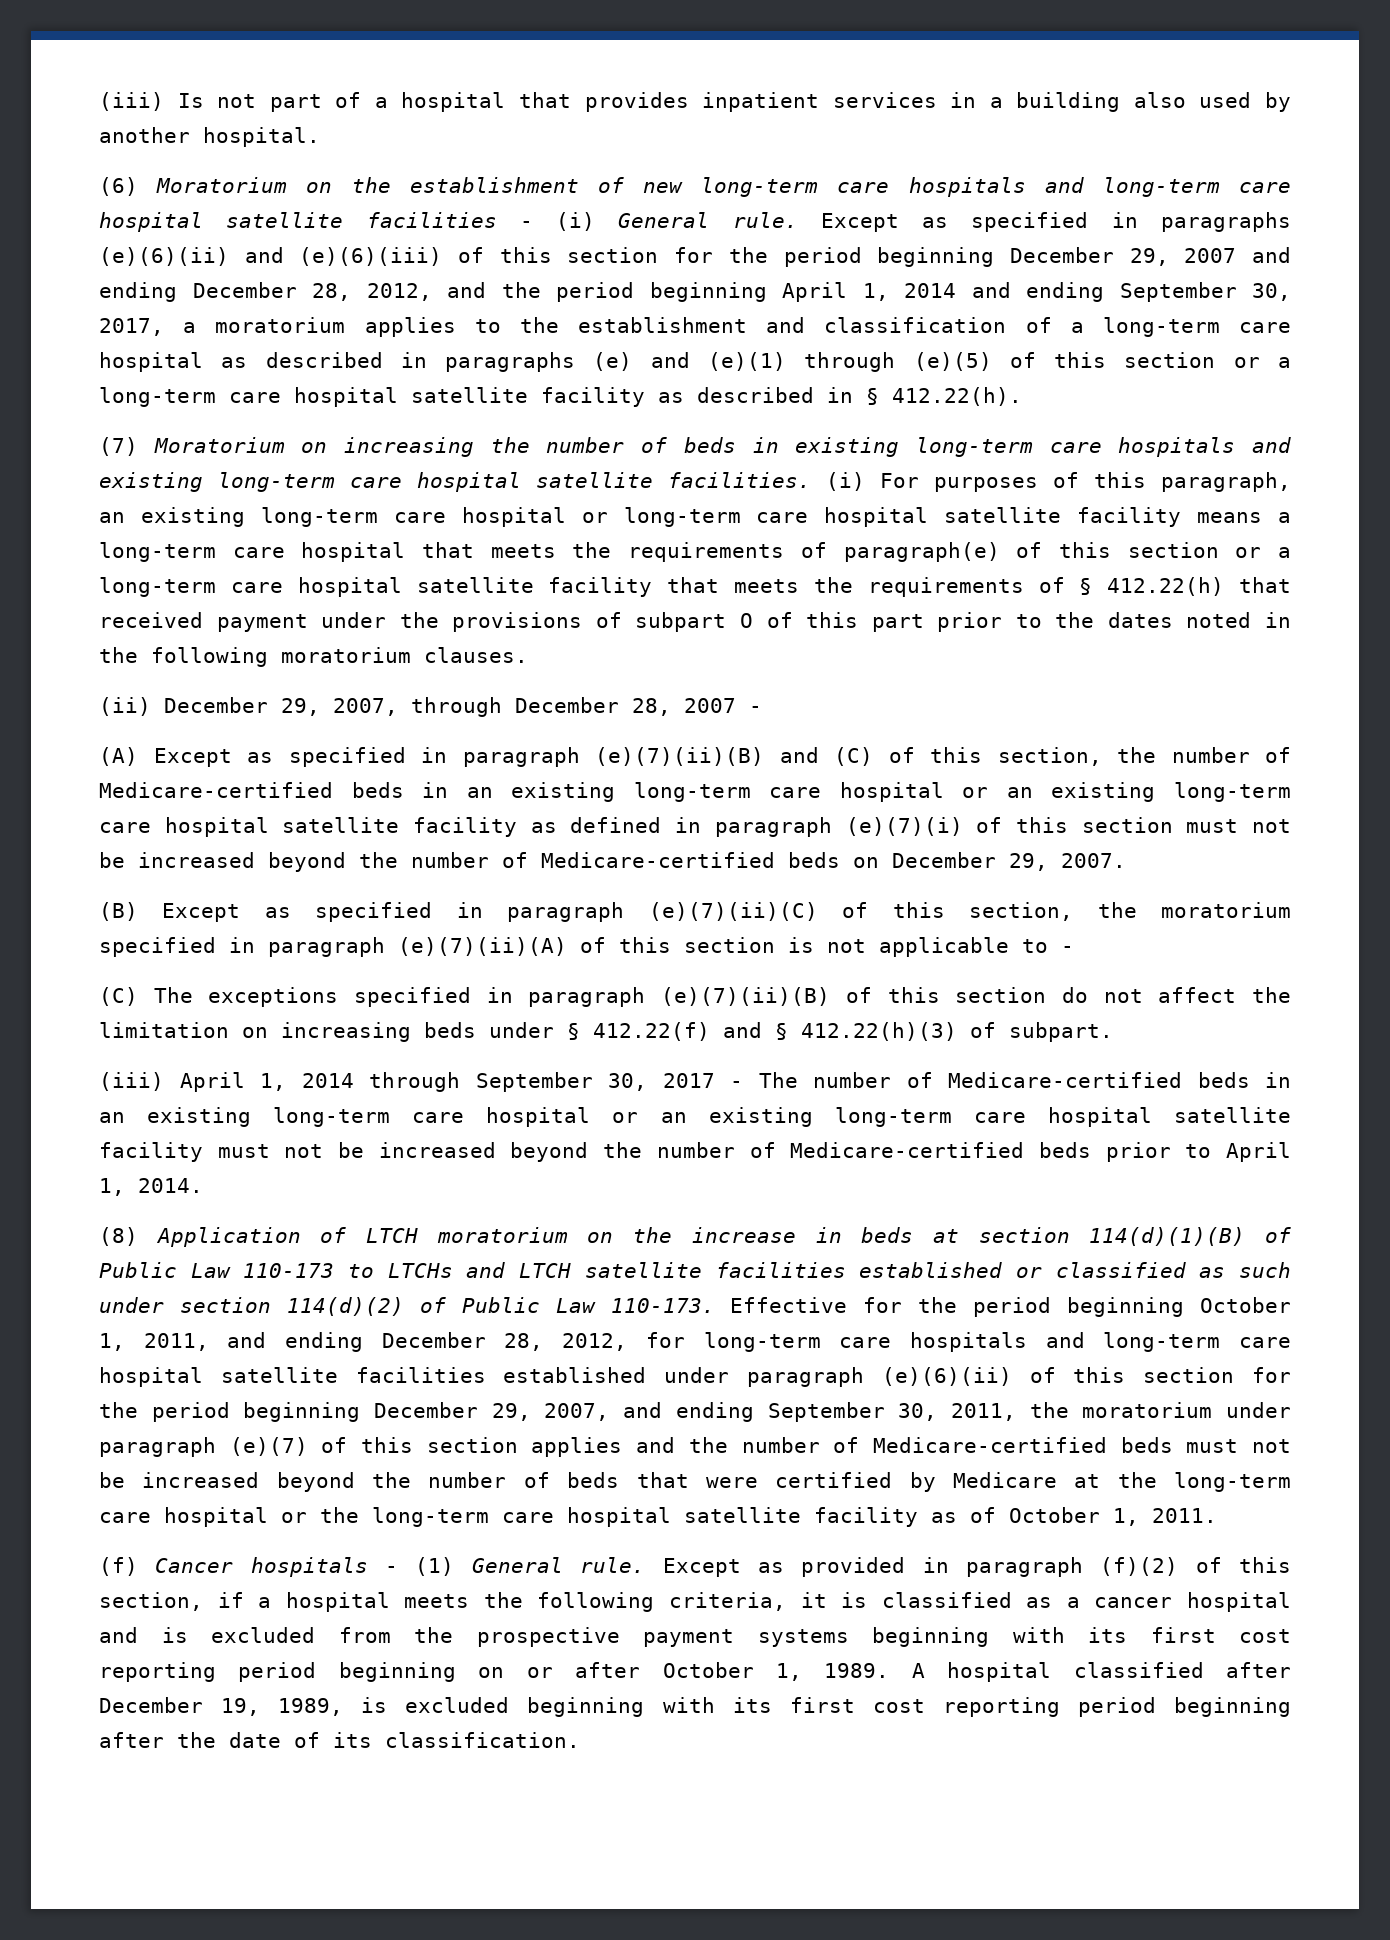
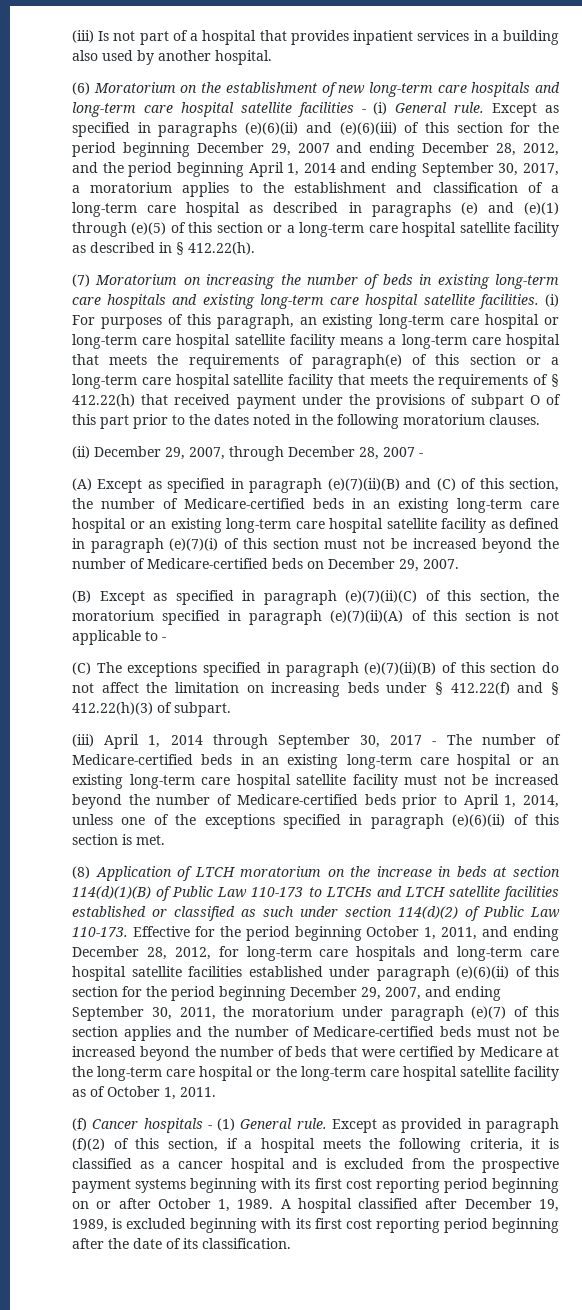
- (iii) April 1, 2014 through September 30, 2017 - The number of Medicare-certified beds in an existing long-term care hospital or an existing long-term care hospital satellite facility must not be increased beyond the number of Medicare-certified beds prior to April 1, 2014.
+ (iii) April 1, 2014 through September 30, 2017 - The number of Medicare-certified beds in an existing long-term care hospital or an existing long-term care hospital satellite facility must not be increased beyond the number of Medicare-certified beds prior to April 1, 2014, unless one of the exceptions specified in paragraph (e)(6)(ii) of this section is met.

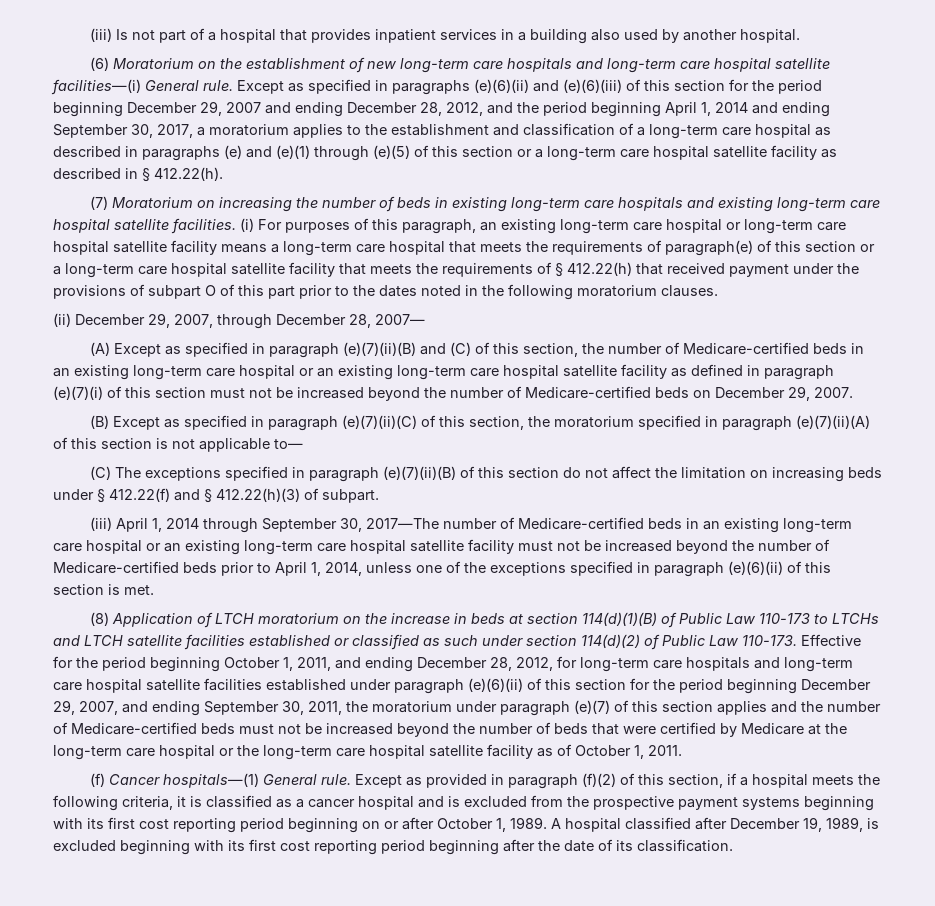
- (6) Moratorium on the establishment of new long-term care hospitals and long-term care hospital satellite facilities - (i) General rule.
+ (6) Moratorium on the establishment of new long-term care hospitals and long-term care hospital satellite facilities—(i) General rule.
- (ii) December 29, 2007, through December 28, 2007 -
+ (ii) December 29, 2007, through December 28, 2007—
- (B) Except as specified in paragraph (e)(7)(ii)(C) of this section, the moratorium specified in paragraph (e)(7)(ii)(A) of this section is not applicable to -
+ (B) Except as specified in paragraph (e)(7)(ii)(C) of this section, the moratorium specified in paragraph (e)(7)(ii)(A) of this section is not applicable to—
- (iii) April 1, 2014 through September 30, 2017 - The number of Medicare-certified beds in an existing long-term care hospital or an existing long-term care hospital satellite facility must not be increased beyond the number of Medicare-certified beds prior to April 1, 2014, unless one of the exceptions specified in paragraph (e)(6)(ii) of this section is met.
+ (iii) April 1, 2014 through September 30, 2017—The number of Medicare-certified beds in an existing long-term care hospital or an existing long-term care hospital satellite facility must not be increased beyond the number of Medicare-certified beds prior to April 1, 2014, unless one of the exceptions specified in paragraph (e)(6)(ii) of this section is met.
- (f) Cancer hospitals - (1) General rule.
+ (f) Cancer hospitals—(1) General rule.

